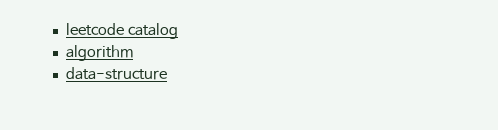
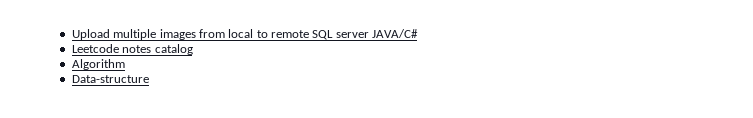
- leetcode catalog
+ Upload multiple images from local to remote SQL server JAVA/C#
+ Leetcode notes catalog
- algorithm
- data-structure
+ Algorithm
+ Data-structure

